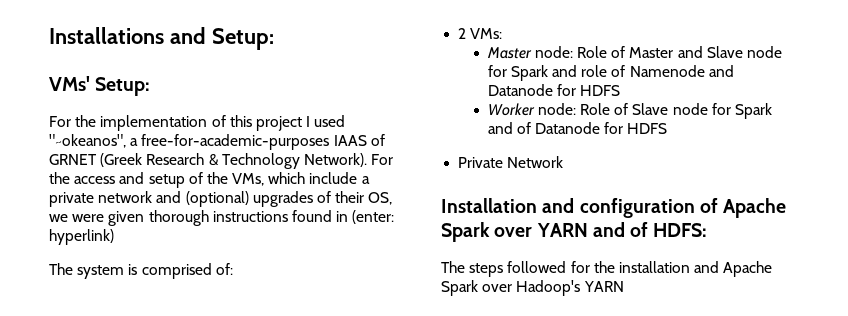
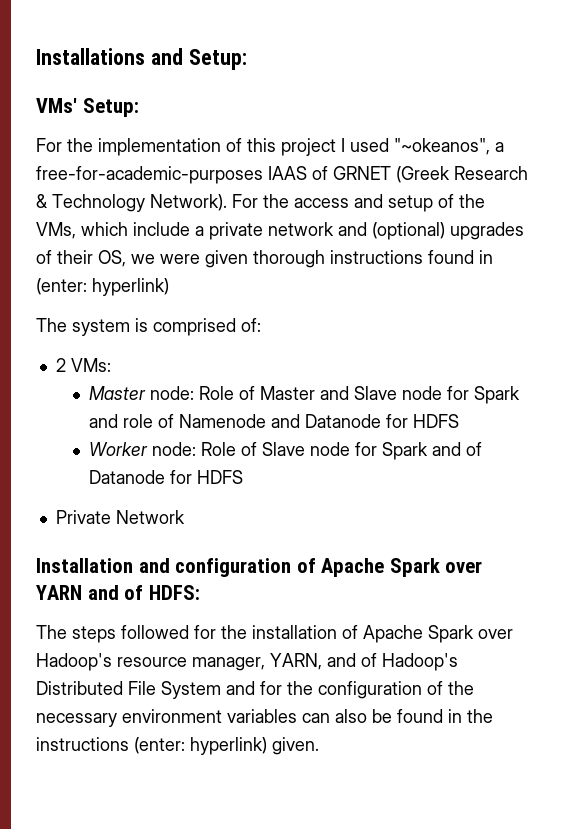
- The steps followed for the installation and Apache Spark over Hadoop's YARN
+ The steps followed for the installation of Apache Spark over Hadoop's resource manager, YARN, and of Hadoop's Distributed File System and for the configuration of the necessary environment variables can also be found in the instructions (enter: hyperlink) given.

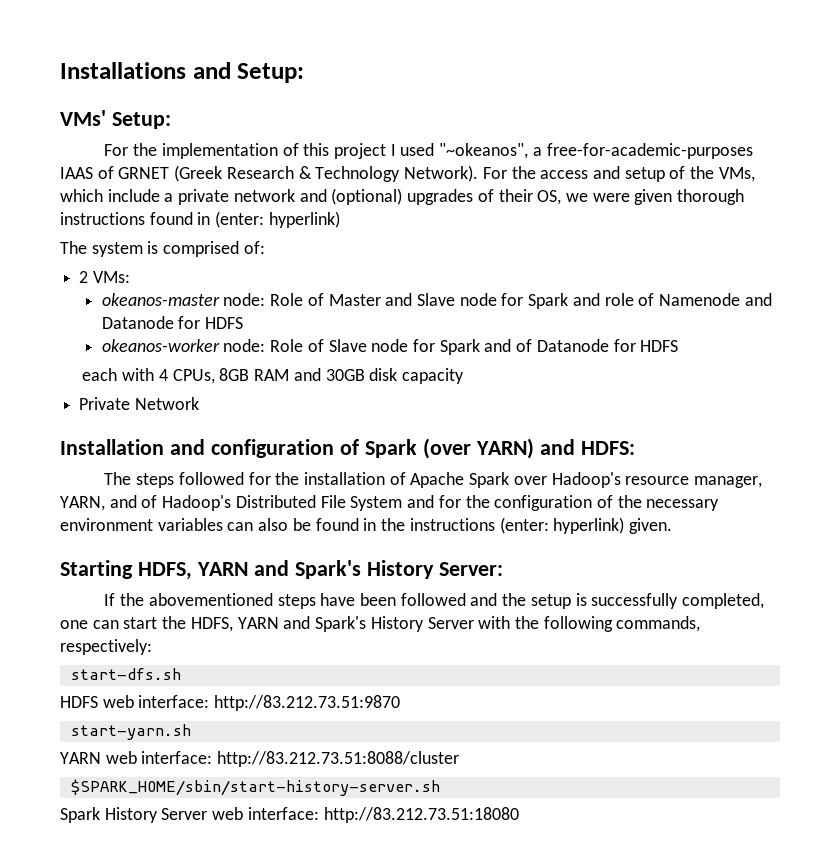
- Master node: Role of Master and Slave node for Spark and role of Namenode and Datanode for HDFS
+ okeanos-master node: Role of Master and Slave node for Spark and role of Namenode and Datanode for HDFS
- Worker node: Role of Slave node for Spark and of Datanode for HDFS
+ okeanos-worker node: Role of Slave node for Spark and of Datanode for HDFS
+ each with 4 CPUs, 8GB RAM and 30GB disk capacity
- Installation and configuration of Apache Spark over YARN and of HDFS:
+ Installation and configuration of Spark (over YARN) and HDFS:
+ Starting HDFS, YARN and Spark's History Server:
+ If the abovementioned steps have been followed and the setup is successfully completed, one can start the HDFS, YARN and Spark's History Server with the following commands, respectively:
+ start-dfs.sh
+ HDFS web interface: http://83.212.73.51:9870
+ start-yarn.sh
+ YARN web interface: http://83.212.73.51:8088/cluster
+ $SPARK_HOME/sbin/start-history-server.sh
+ Spark History Server web interface: http://83.212.73.51:18080

